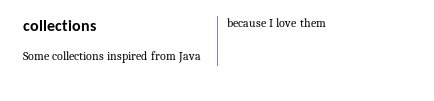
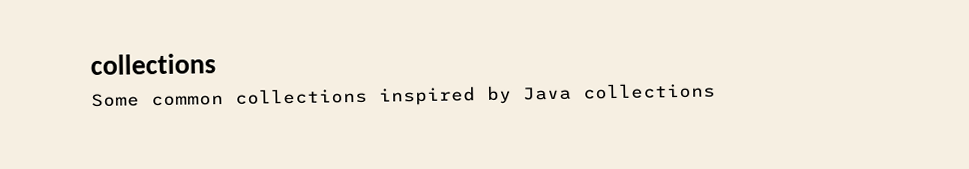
- Some collections inspired from Java because I love them
+ Some common collections inspired by Java collections

